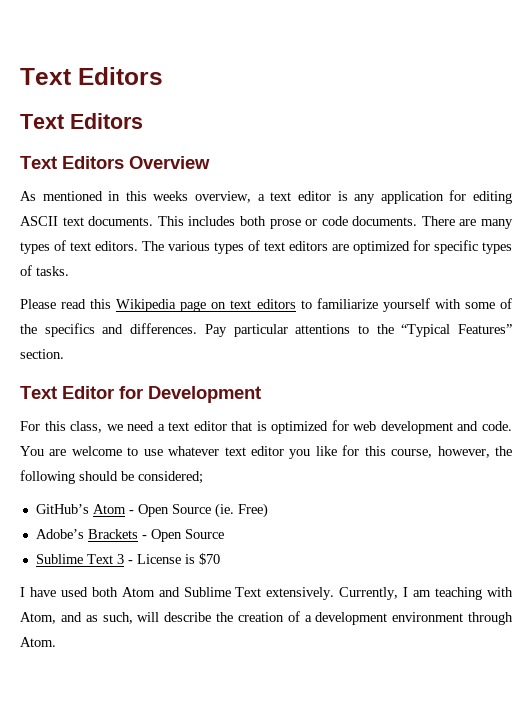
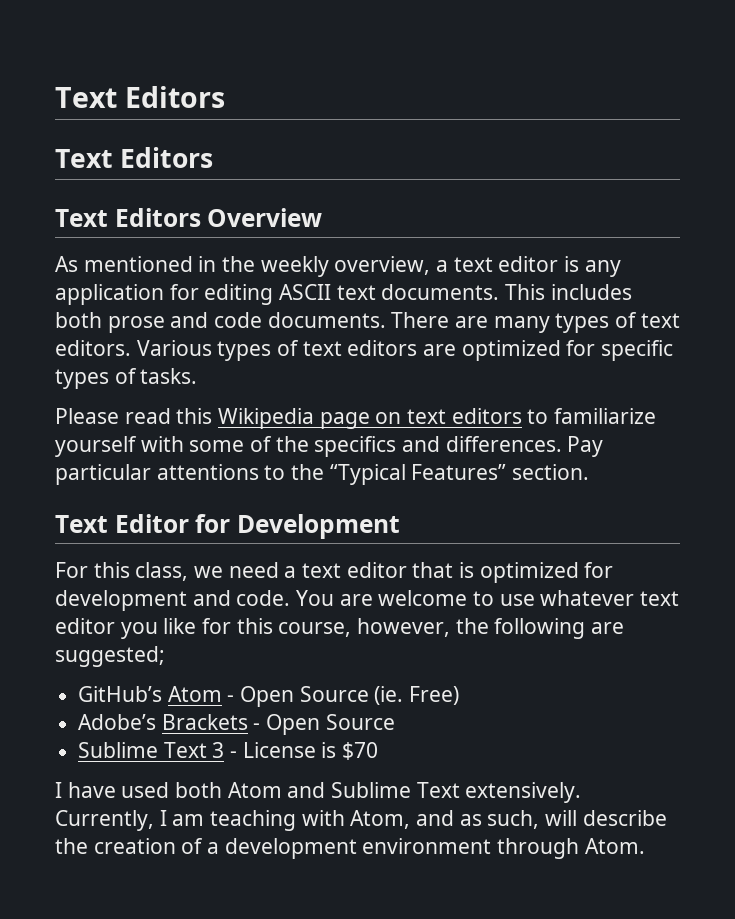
- As mentioned in this weeks overview, a text editor is any application for editing ASCII text documents.
+ As mentioned in the weekly overview, a text editor is any application for editing ASCII text documents.
- This includes both prose or code documents.
+ This includes both prose and code documents.
- The various types of text editors are optimized for specific types of tasks.
+ Various types of text editors are optimized for specific types of tasks.
- For this class, we need a text editor that is optimized for web development and code.
+ For this class, we need a text editor that is optimized for development and code.
- You are welcome to use whatever text editor you like for this course, however, the following should be considered;
+ You are welcome to use whatever text editor you like for this course, however, the following are suggested;

